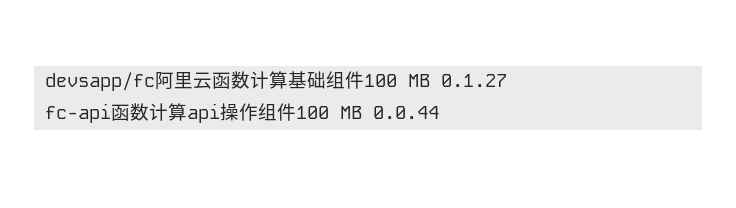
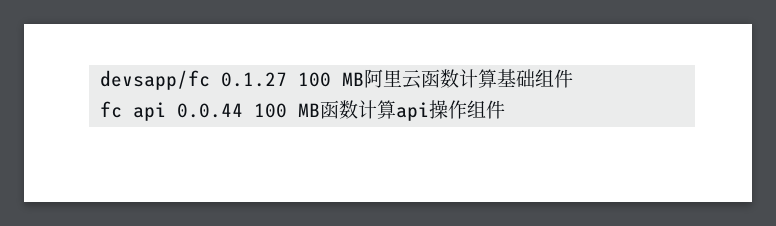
- devsapp/fc阿里云函数计算基础组件100 MB 0.1.27
- fc-api函数计算api操作组件100 MB 0.0.44
+ devsapp/fc 0.1.27 100 MB阿里云函数计算基础组件
+ fc api 0.0.44 100 MB函数计算api操作组件

